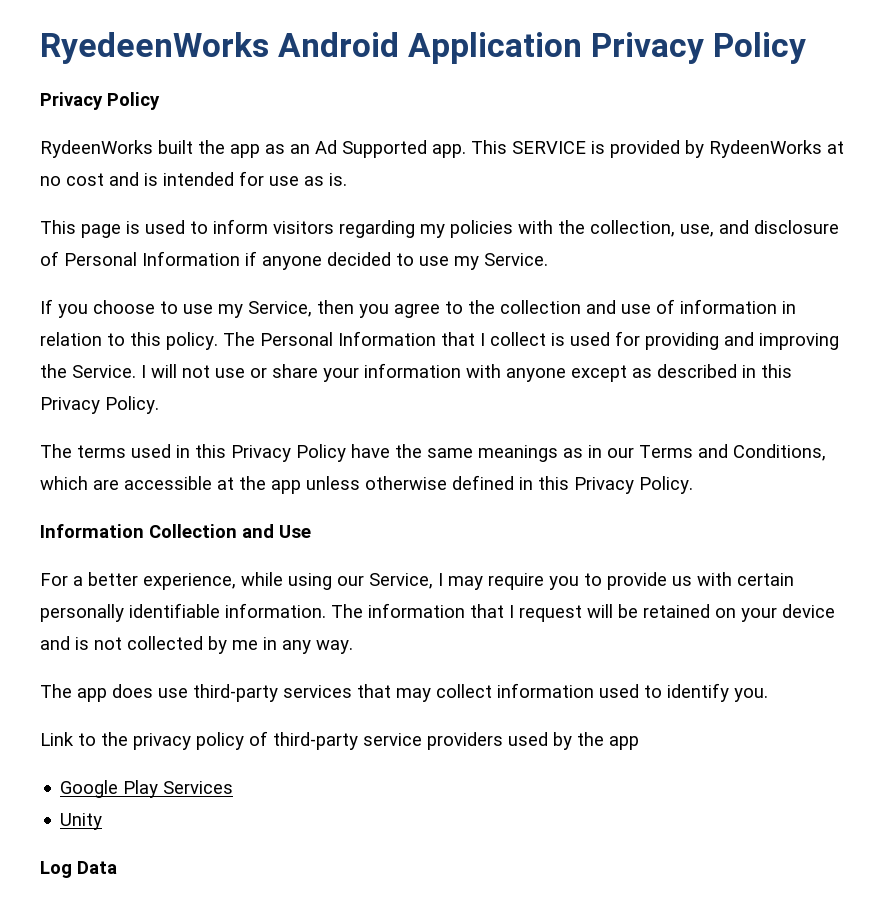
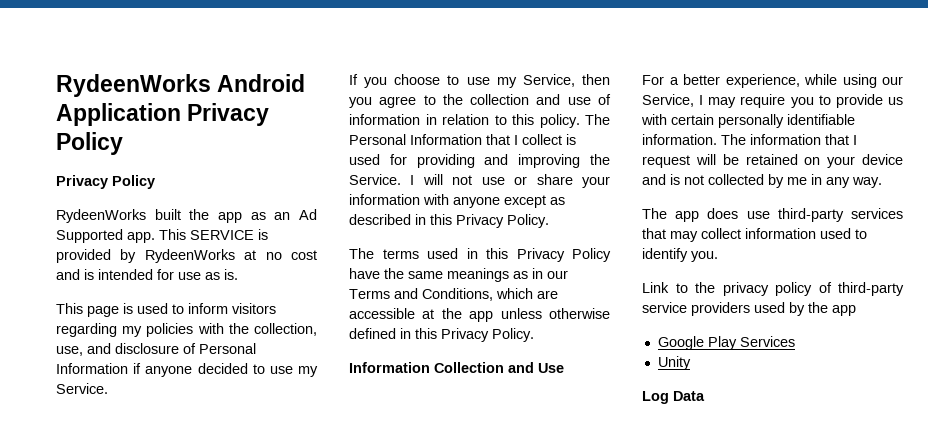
- RyedeenWorks Android Application Privacy Policy
+ RydeenWorks Android Application Privacy Policy

